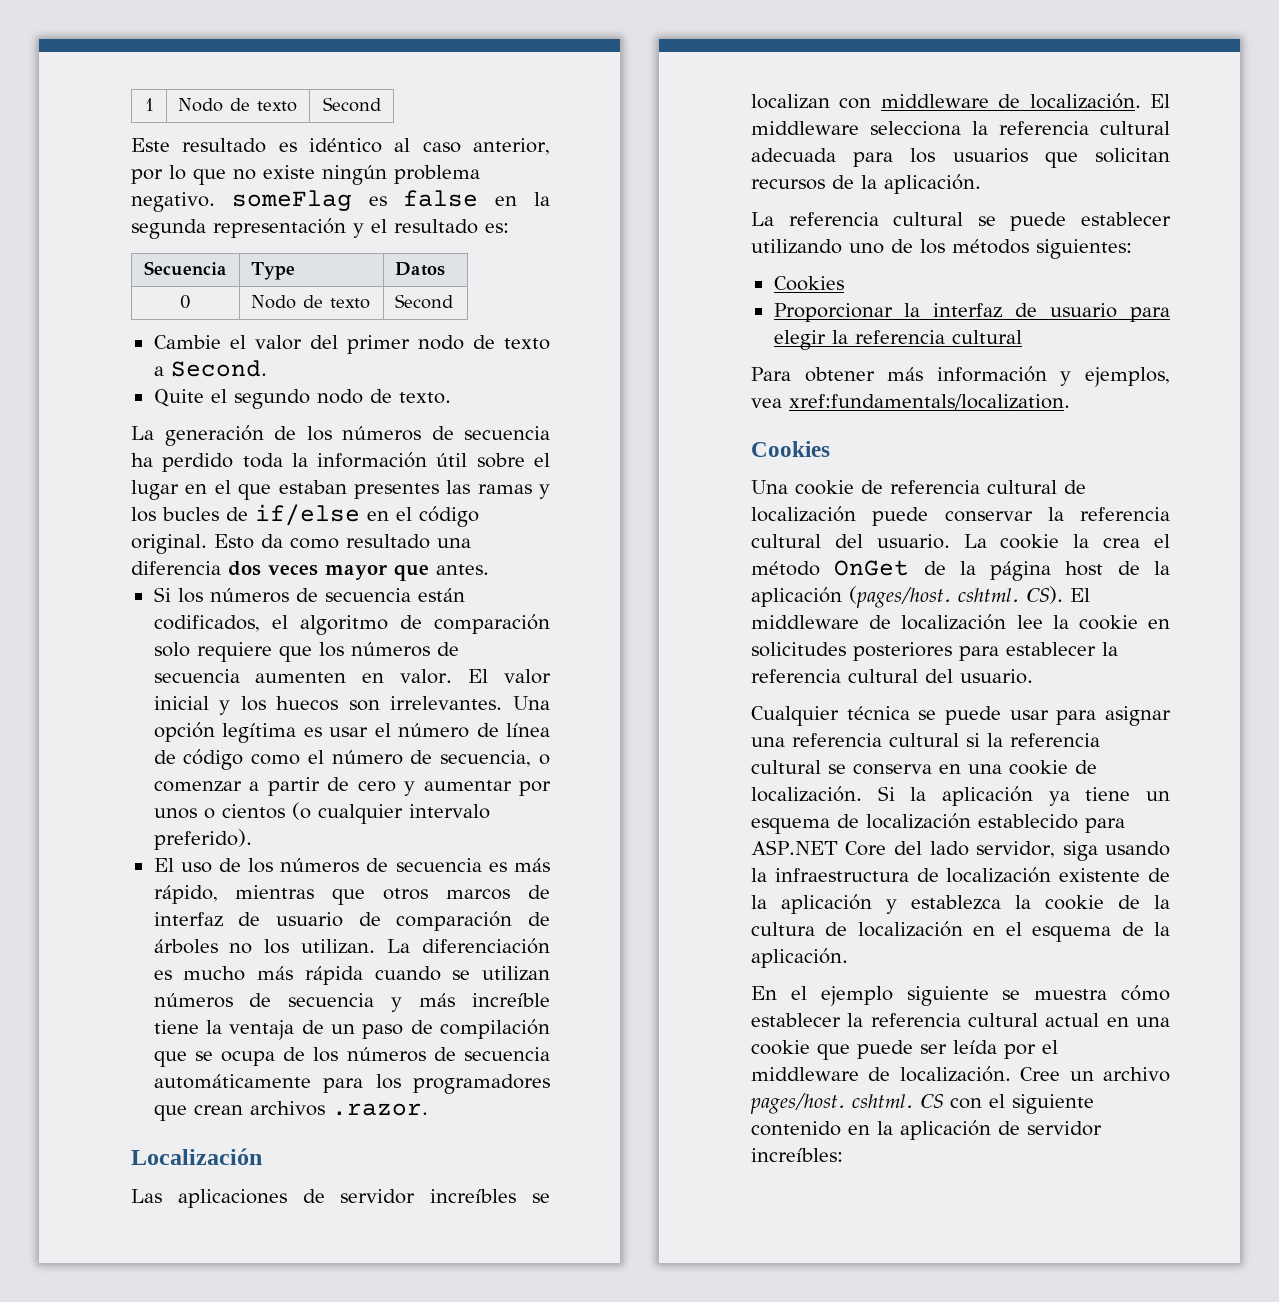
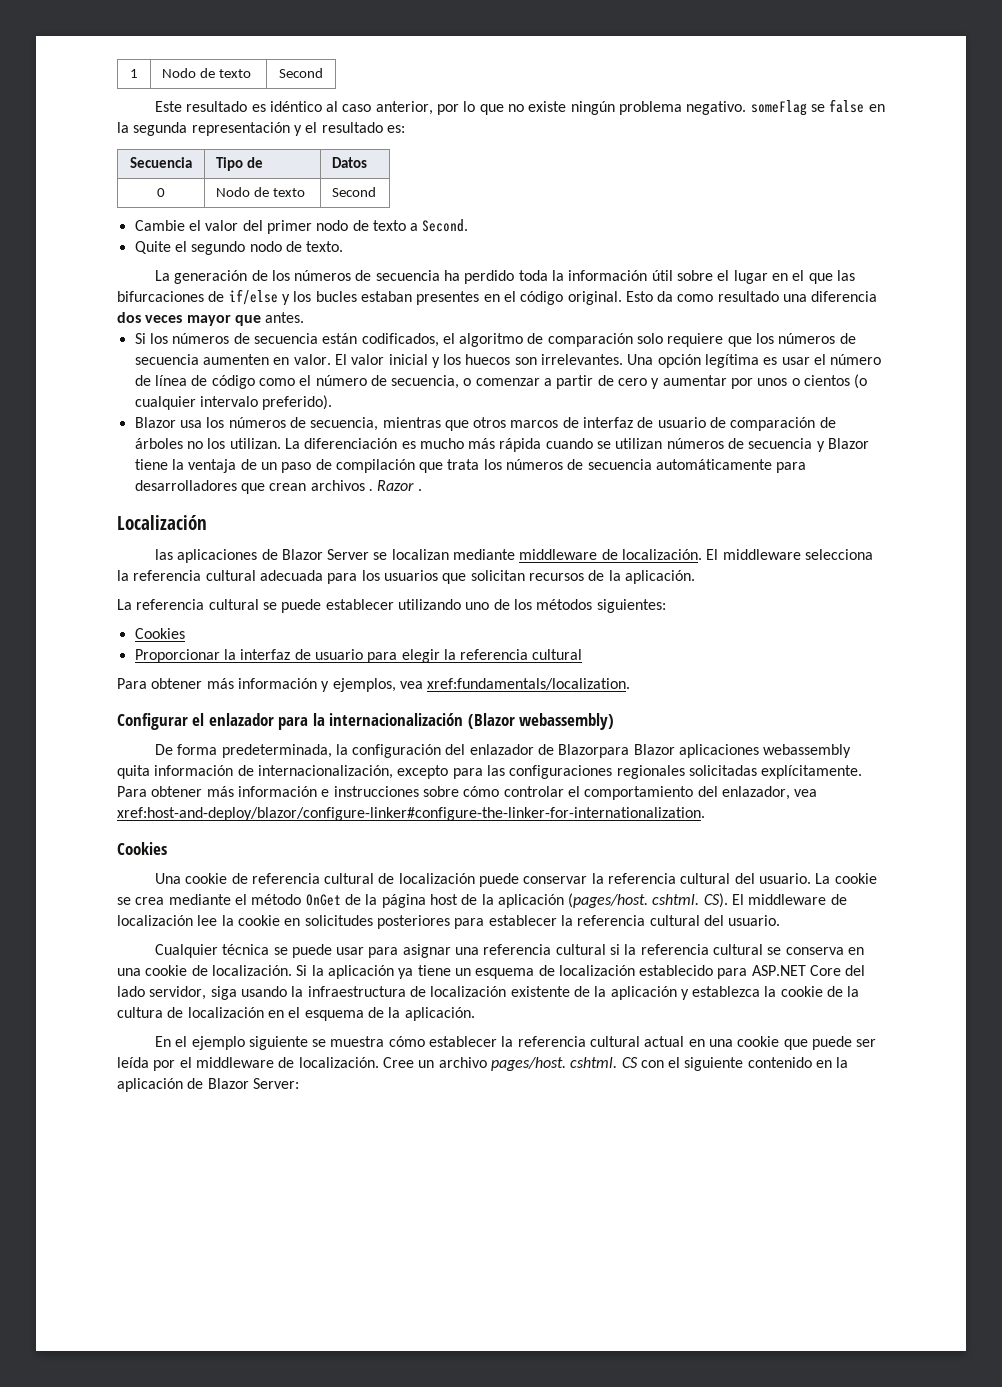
- Este resultado es idéntico al caso anterior, por lo que no existe ningún problema negativo. someFlag es false en la segunda representación y el resultado es:
+ Este resultado es idéntico al caso anterior, por lo que no existe ningún problema negativo. someFlag se false en la segunda representación y el resultado es:
- Secuencia | Type | Datos
+ Secuencia | Tipo de | Datos
- La generación de los números de secuencia ha perdido toda la información útil sobre el lugar en el que estaban presentes las ramas y los bucles de if/else en el código original.
+ La generación de los números de secuencia ha perdido toda la información útil sobre el lugar en el que las bifurcaciones de if/else y los bucles estaban presentes en el código original.
- El uso de los números de secuencia es más rápido, mientras que otros marcos de interfaz de usuario de comparación de árboles no los utilizan.
+ Blazor usa los números de secuencia, mientras que otros marcos de interfaz de usuario de comparación de árboles no los utilizan.
- La diferenciación es mucho más rápida cuando se utilizan números de secuencia y más increíble tiene la ventaja de un paso de compilación que se ocupa de los números de secuencia automáticamente para los programadores que crean archivos .razor.
+ La diferenciación es mucho más rápida cuando se utilizan números de secuencia y Blazor tiene la ventaja de un paso de compilación que trata los números de secuencia automáticamente para desarrolladores que crean archivos . Razor .
- Las aplicaciones de servidor increíbles se localizan con middleware de localización.
+ las aplicaciones de Blazor Server se localizan mediante middleware de localización.
+ Configurar el enlazador para la internacionalización (Blazor webassembly)
+ De forma predeterminada, la configuración del enlazador de Blazorpara Blazor aplicaciones webassembly quita información de internacionalización, excepto para las configuraciones regionales solicitadas explícitamente. Para obtener más información e instrucciones sobre cómo controlar el comportamiento del enlazador, vea xref:host-and-deploy/blazor/configure-linker#configure-the-linker-for-internationalization.
- La cookie la crea el método OnGet de la página host de la aplicación (pages/host. cshtml.
+ La cookie se crea mediante el método OnGet de la página host de la aplicación (pages/host. cshtml.
- CS con el siguiente contenido en la aplicación de servidor increíbles:
+ CS con el siguiente contenido en la aplicación de Blazor Server:

